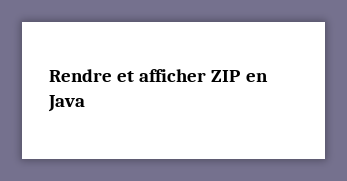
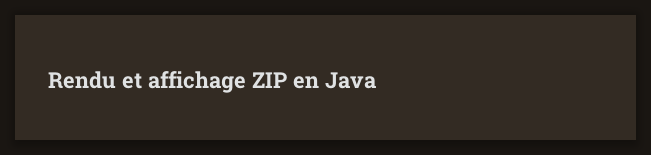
- Rendre et afficher ZIP en Java
+ Rendu et affichage ZIP en Java

